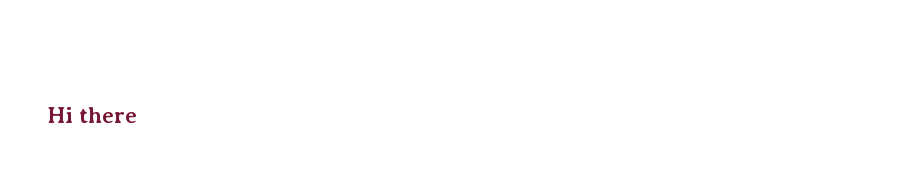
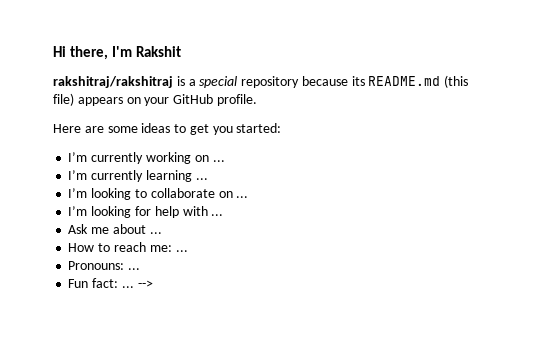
- Hi there
+ Hi there, I'm Rakshit
+ rakshitraj/rakshitraj is a special repository because its README.md (this file) appears on your GitHub profile.
+ Here are some ideas to get you started:
+ I’m currently working on ...
+ I’m currently learning ...
+ I’m looking to collaborate on ...
+ I’m looking for help with ...
+ Ask me about ...
+ How to reach me: ...
+ Pronouns: ...
+ Fun fact: ... -->

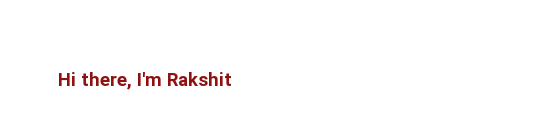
- rakshitraj/rakshitraj is a special repository because its README.md (this file) appears on your GitHub profile.
- Here are some ideas to get you started:
- I’m currently working on ...
- I’m currently learning ...
- I’m looking to collaborate on ...
- I’m looking for help with ...
- Ask me about ...
- How to reach me: ...
- Pronouns: ...
- Fun fact: ... -->

